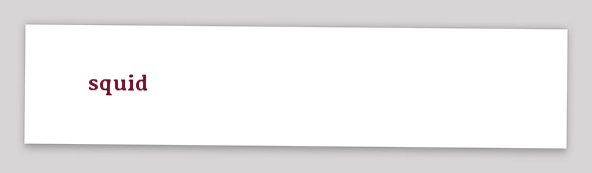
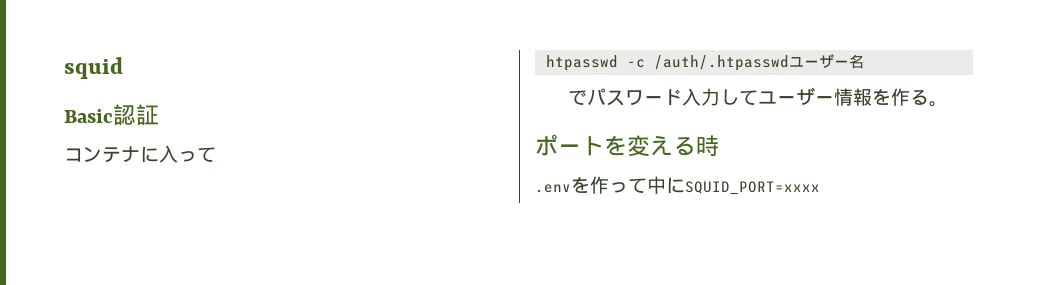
+ Basic認証
+ コンテナに入って
+ htpasswd -c /auth/.htpasswdユーザー名
+ でパスワード入力してユーザー情報を作る。
+ ポートを変える時
+ .envを作って中にSQUID_PORT=xxxx

